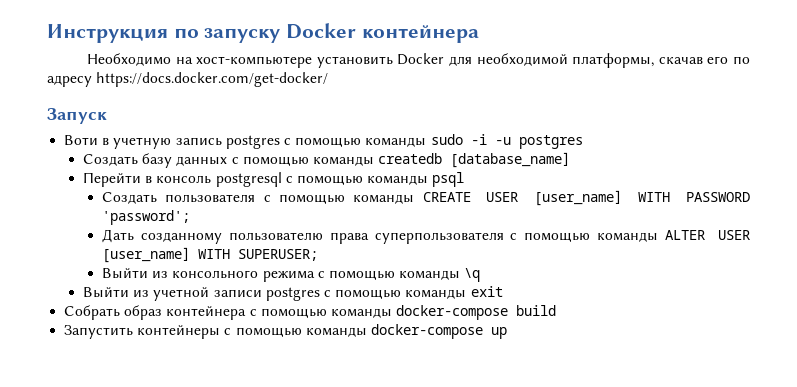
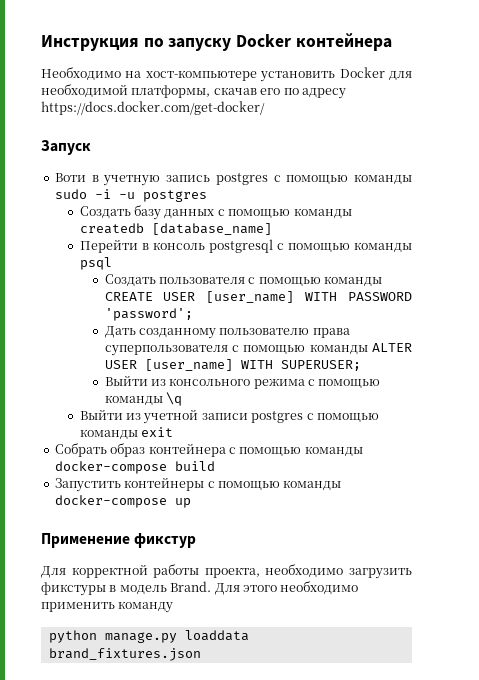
+ Применение фикстур
+ Для корректной работы проекта, необходимо загрузить фикстуры в модель Brand. Для этого необходимо применить команду
+ python manage.py loaddata brand_fixtures.json

